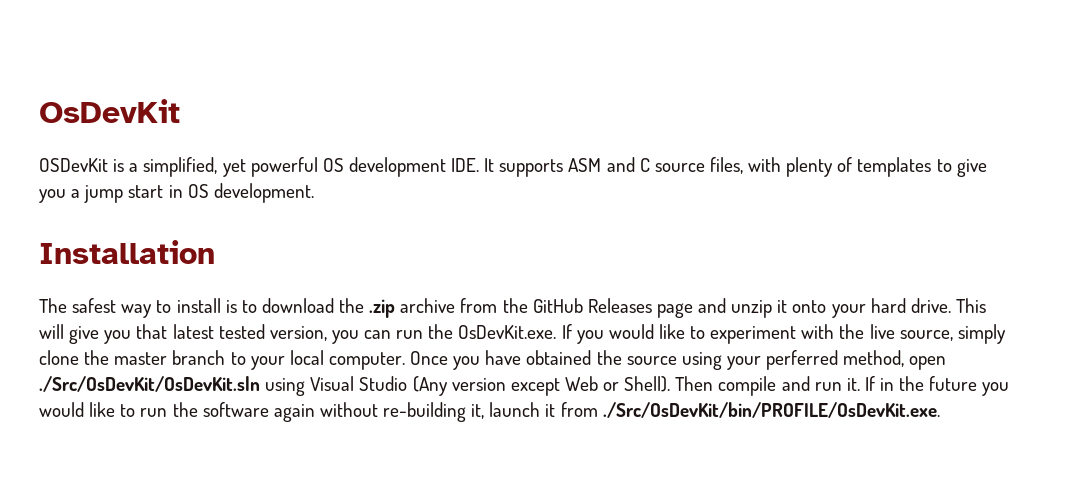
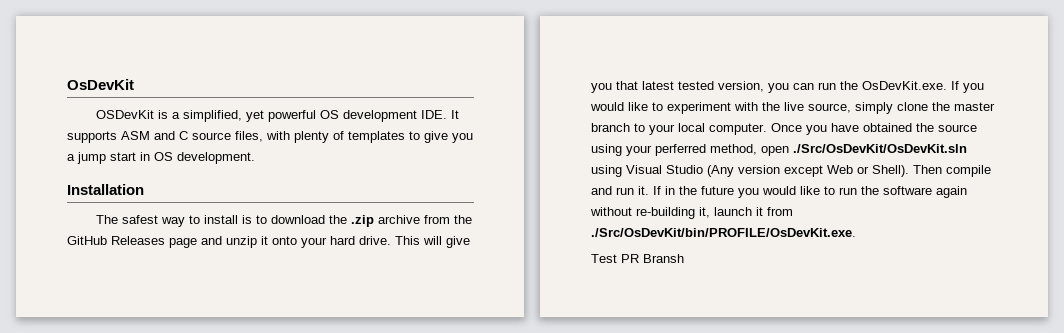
+ Test PR Bransh

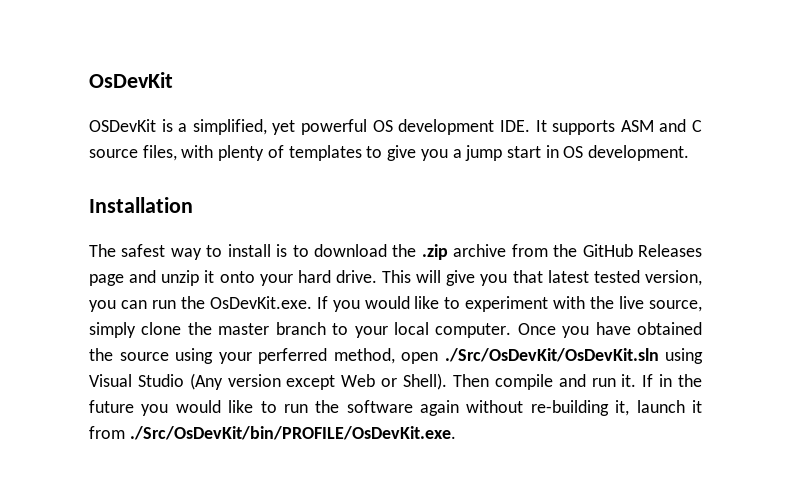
- Test PR Bransh

